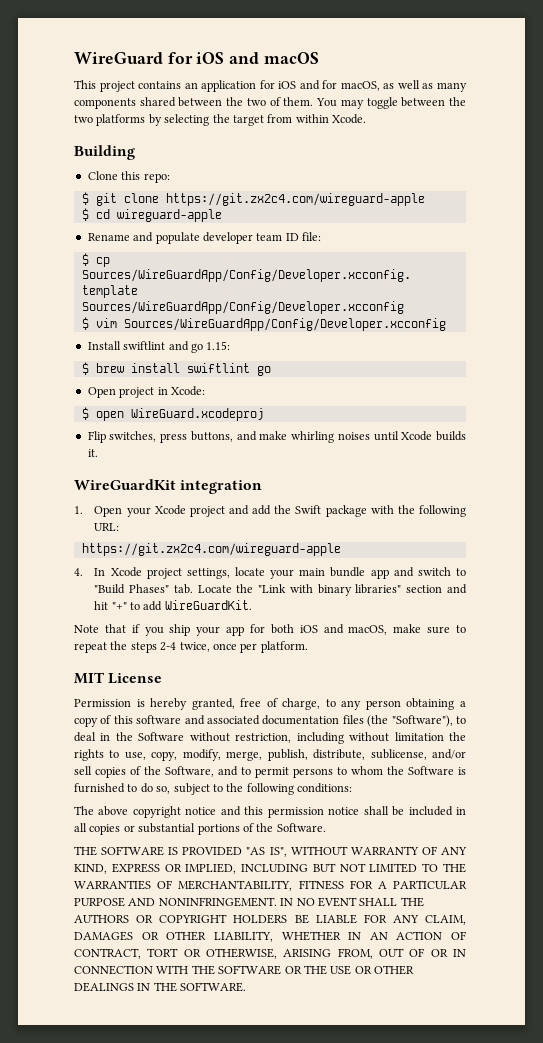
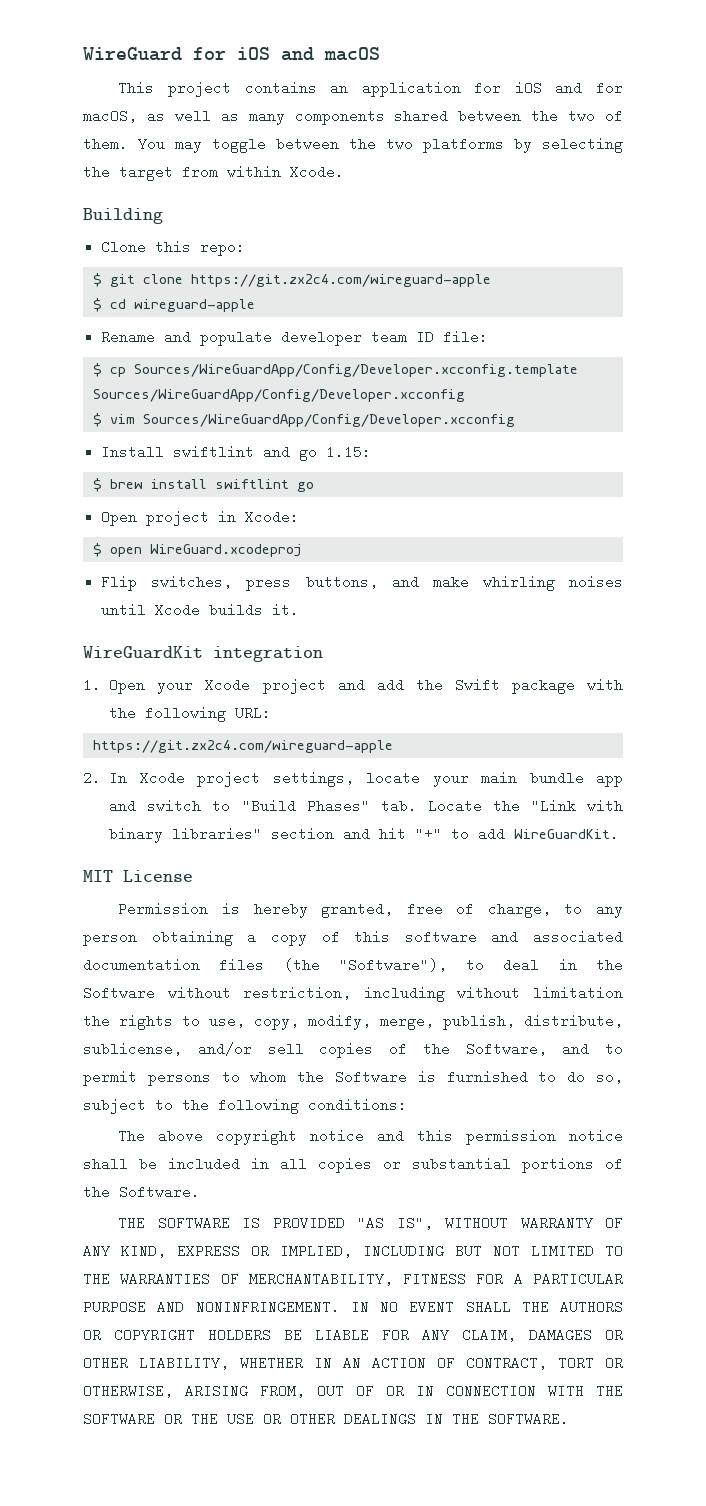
- 4. In Xcode project settings, locate your main bundle app and switch to "Build Phases" tab. Locate the "Link with binary libraries" section and hit "+" to add WireGuardKit.
+ 2. In Xcode project settings, locate your main bundle app and switch to "Build Phases" tab. Locate the "Link with binary libraries" section and hit "+" to add WireGuardKit.
- Note that if you ship your app for both iOS and macOS, make sure to repeat the steps 2-4 twice, once per platform.

